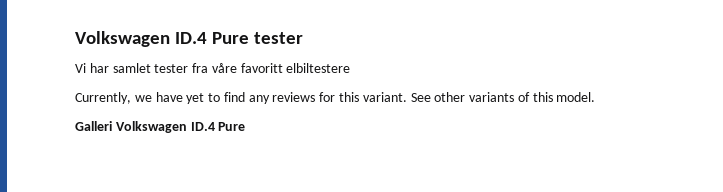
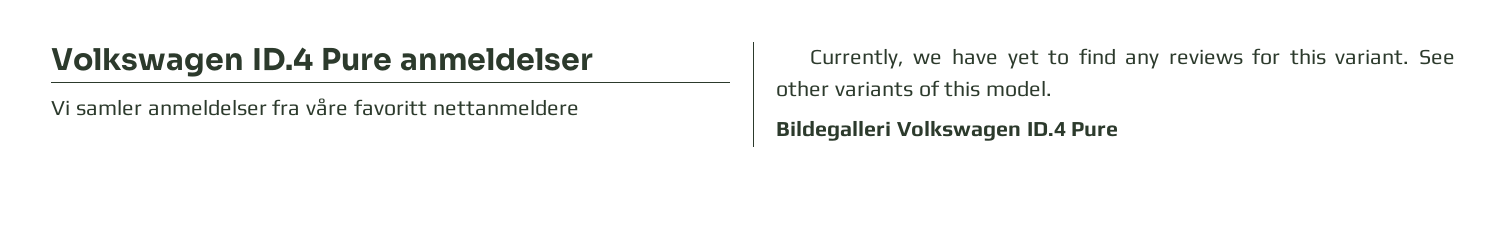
- Volkswagen ID.4 Pure tester
+ Volkswagen ID.4 Pure anmeldelser
- Vi har samlet tester fra våre favoritt elbiltestere
+ Vi samler anmeldelser fra våre favoritt nettanmeldere
- Galleri Volkswagen ID.4 Pure
+ Bildegalleri Volkswagen ID.4 Pure

